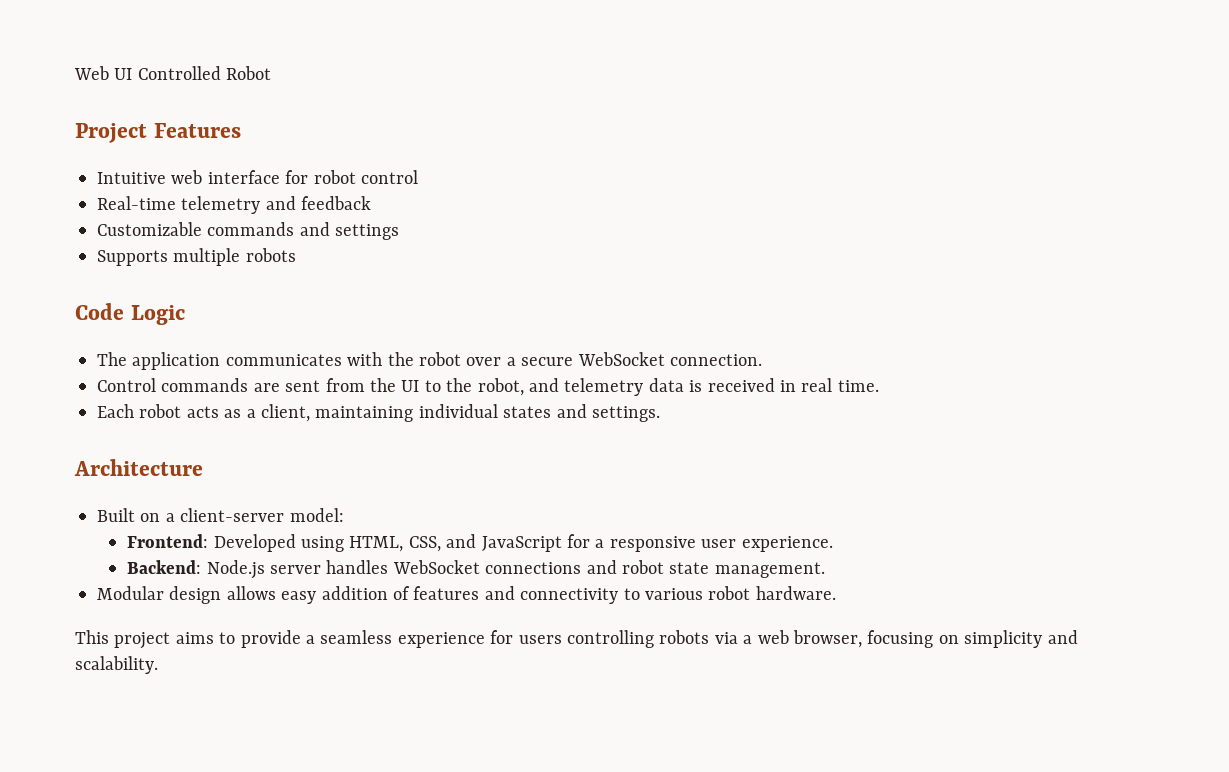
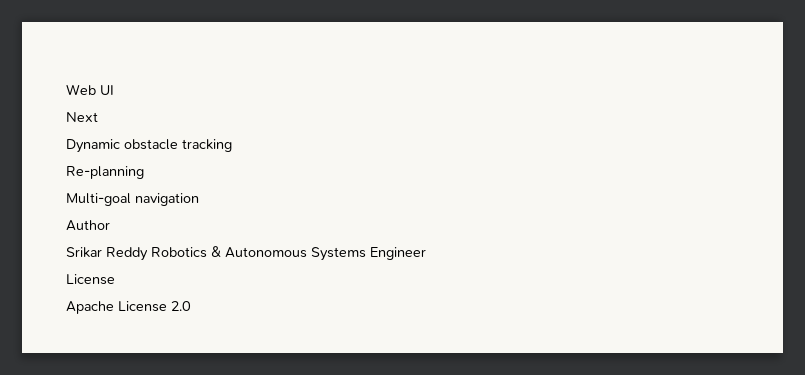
- Web UI Controlled Robot
- Project Features
- Intuitive web interface for robot control
- Real-time telemetry and feedback
- Customizable commands and settings
- Supports multiple robots
- Code Logic
- The application communicates with the robot over a secure WebSocket connection.
- Control commands are sent from the UI to the robot, and telemetry data is received in real time.
- Each robot acts as a client, maintaining individual states and settings.
- Architecture
- Built on a client-server model:
- Frontend: Developed using HTML, CSS, and JavaScript for a responsive user experience.
- Backend: Node.js server handles WebSocket connections and robot state management.
- Modular design allows easy addition of features and connectivity to various robot hardware.
- This project aims to provide a seamless experience for users controlling robots via a web browser, focusing on simplicity and scalability.
+ Web UI
+ Next
+ Dynamic obstacle tracking
+ Re-planning
+ Multi-goal navigation
+ Author
+ Srikar Reddy Robotics & Autonomous Systems Engineer
+ License
+ Apache License 2.0

